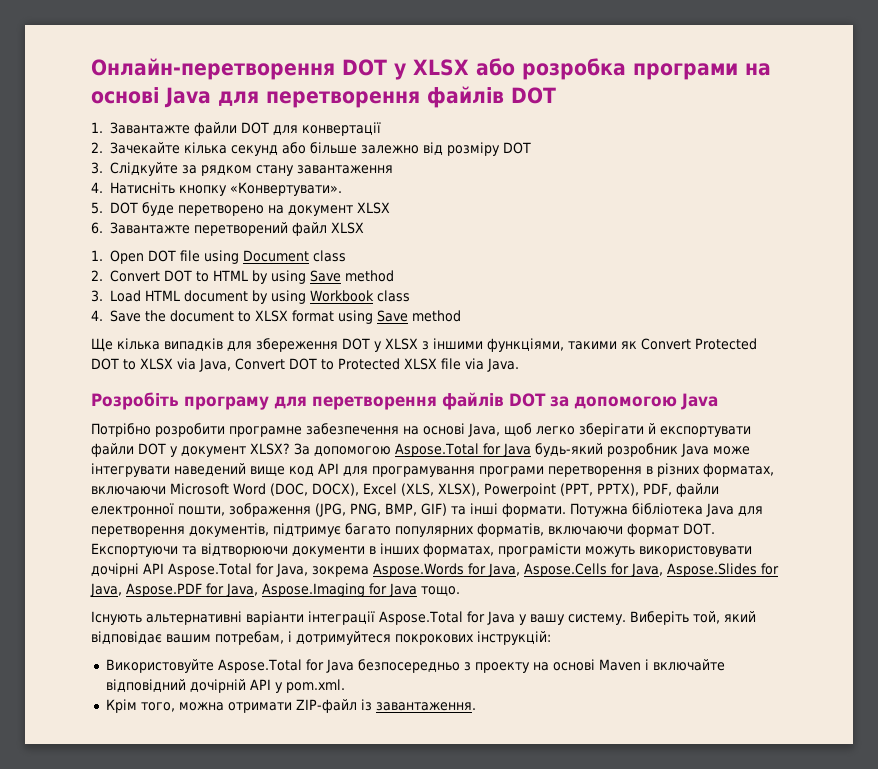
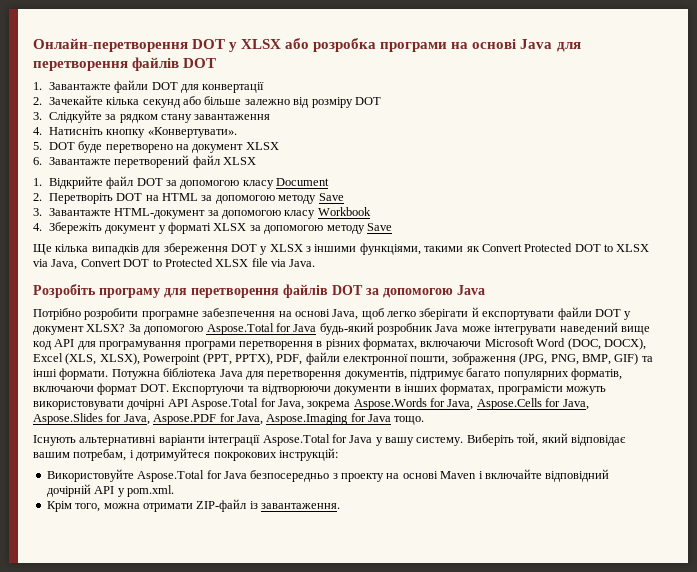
- 1. Open DOT file using Document class
- 2. Convert DOT to HTML by using Save method
- 3. Load HTML document by using Workbook class
- 4. Save the document to XLSX format using Save method
+ 1. Відкрийте файл DOT за допомогою класу Document
+ 2. Перетворіть DOT на HTML за допомогою методу Save
+ 3. Завантажте HTML-документ за допомогою класу Workbook
+ 4. Збережіть документ у форматі XLSX за допомогою методу Save

